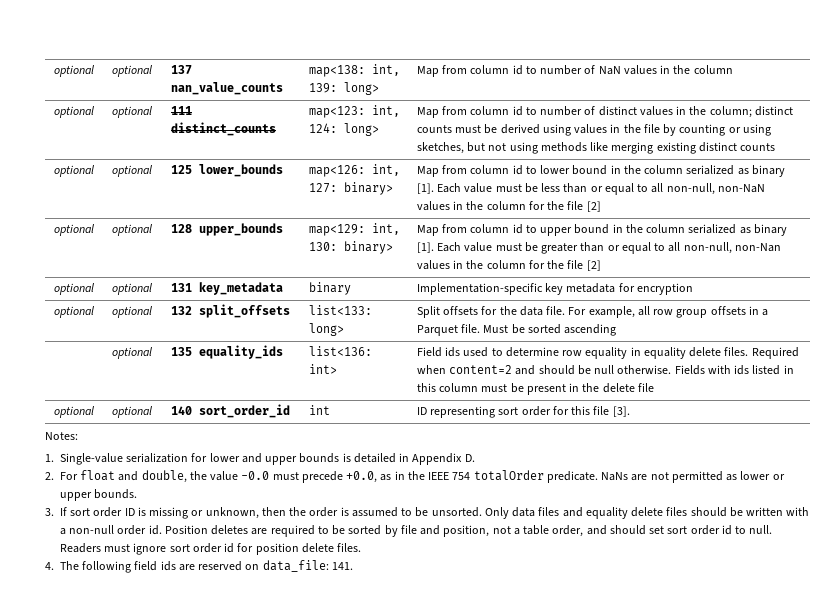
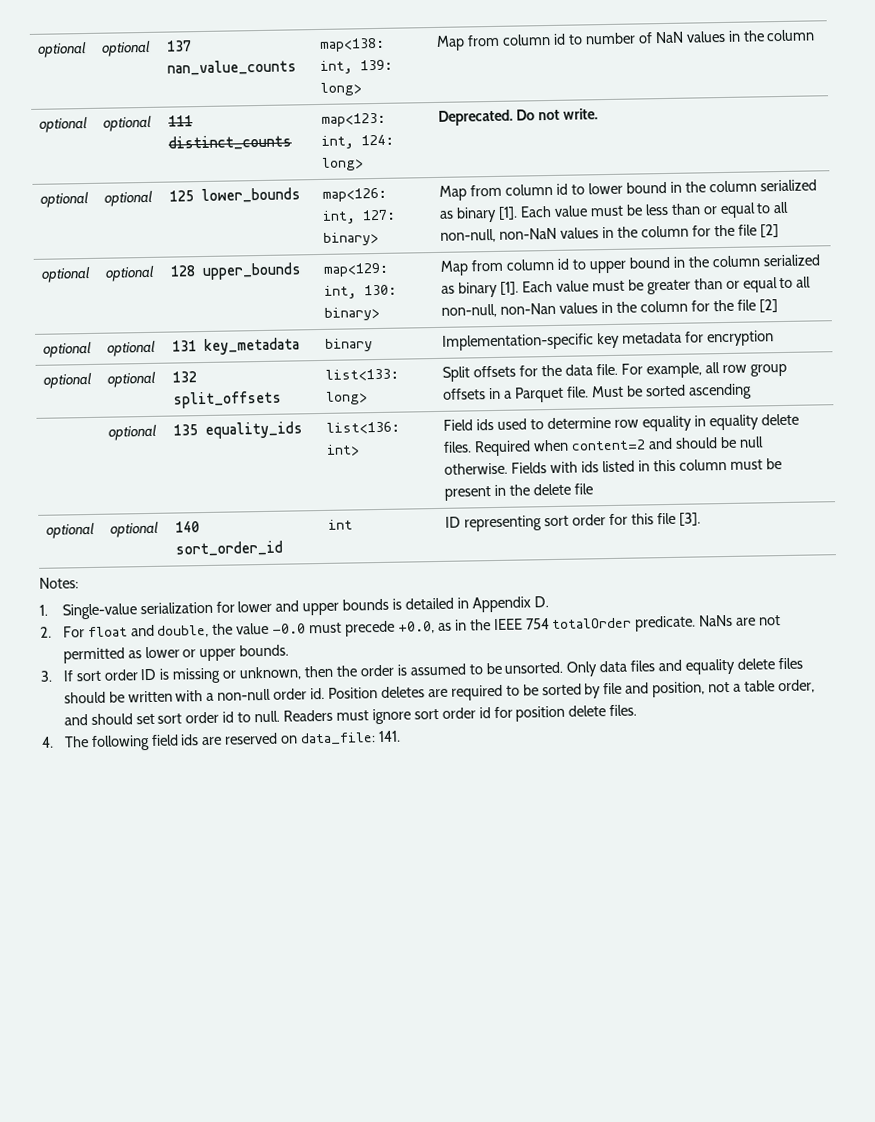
- Map from column id to number of distinct values in the column; distinct counts must be derived using values in the file by counting or using sketches, but not using methods like merging existing distinct counts
+ Deprecated. Do not write.

